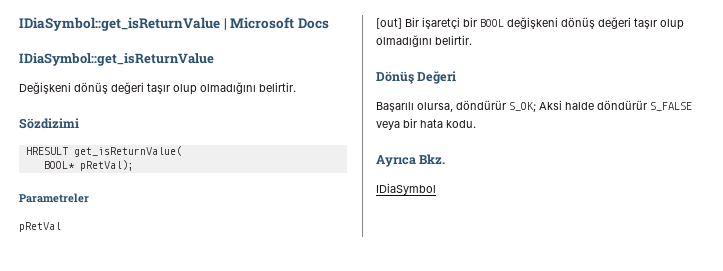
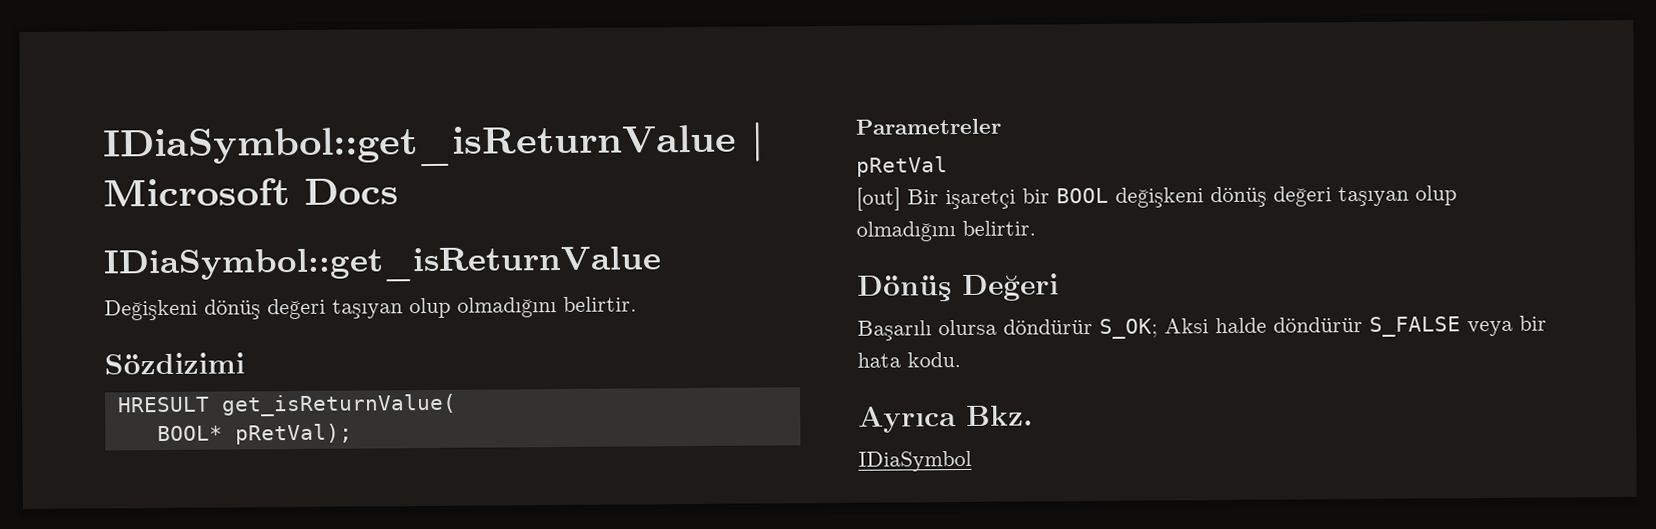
- Değişkeni dönüş değeri taşır olup olmadığını belirtir.
+ Değişkeni dönüş değeri taşıyan olup olmadığını belirtir.
- [out] Bir işaretçi bir BOOL değişkeni dönüş değeri taşır olup olmadığını belirtir.
+ [out] Bir işaretçi bir BOOL değişkeni dönüş değeri taşıyan olup olmadığını belirtir.
- Başarılı olursa, döndürür S_OK; Aksi halde döndürür S_FALSE veya bir hata kodu.
+ Başarılı olursa döndürür S_OK; Aksi halde döndürür S_FALSE veya bir hata kodu.

